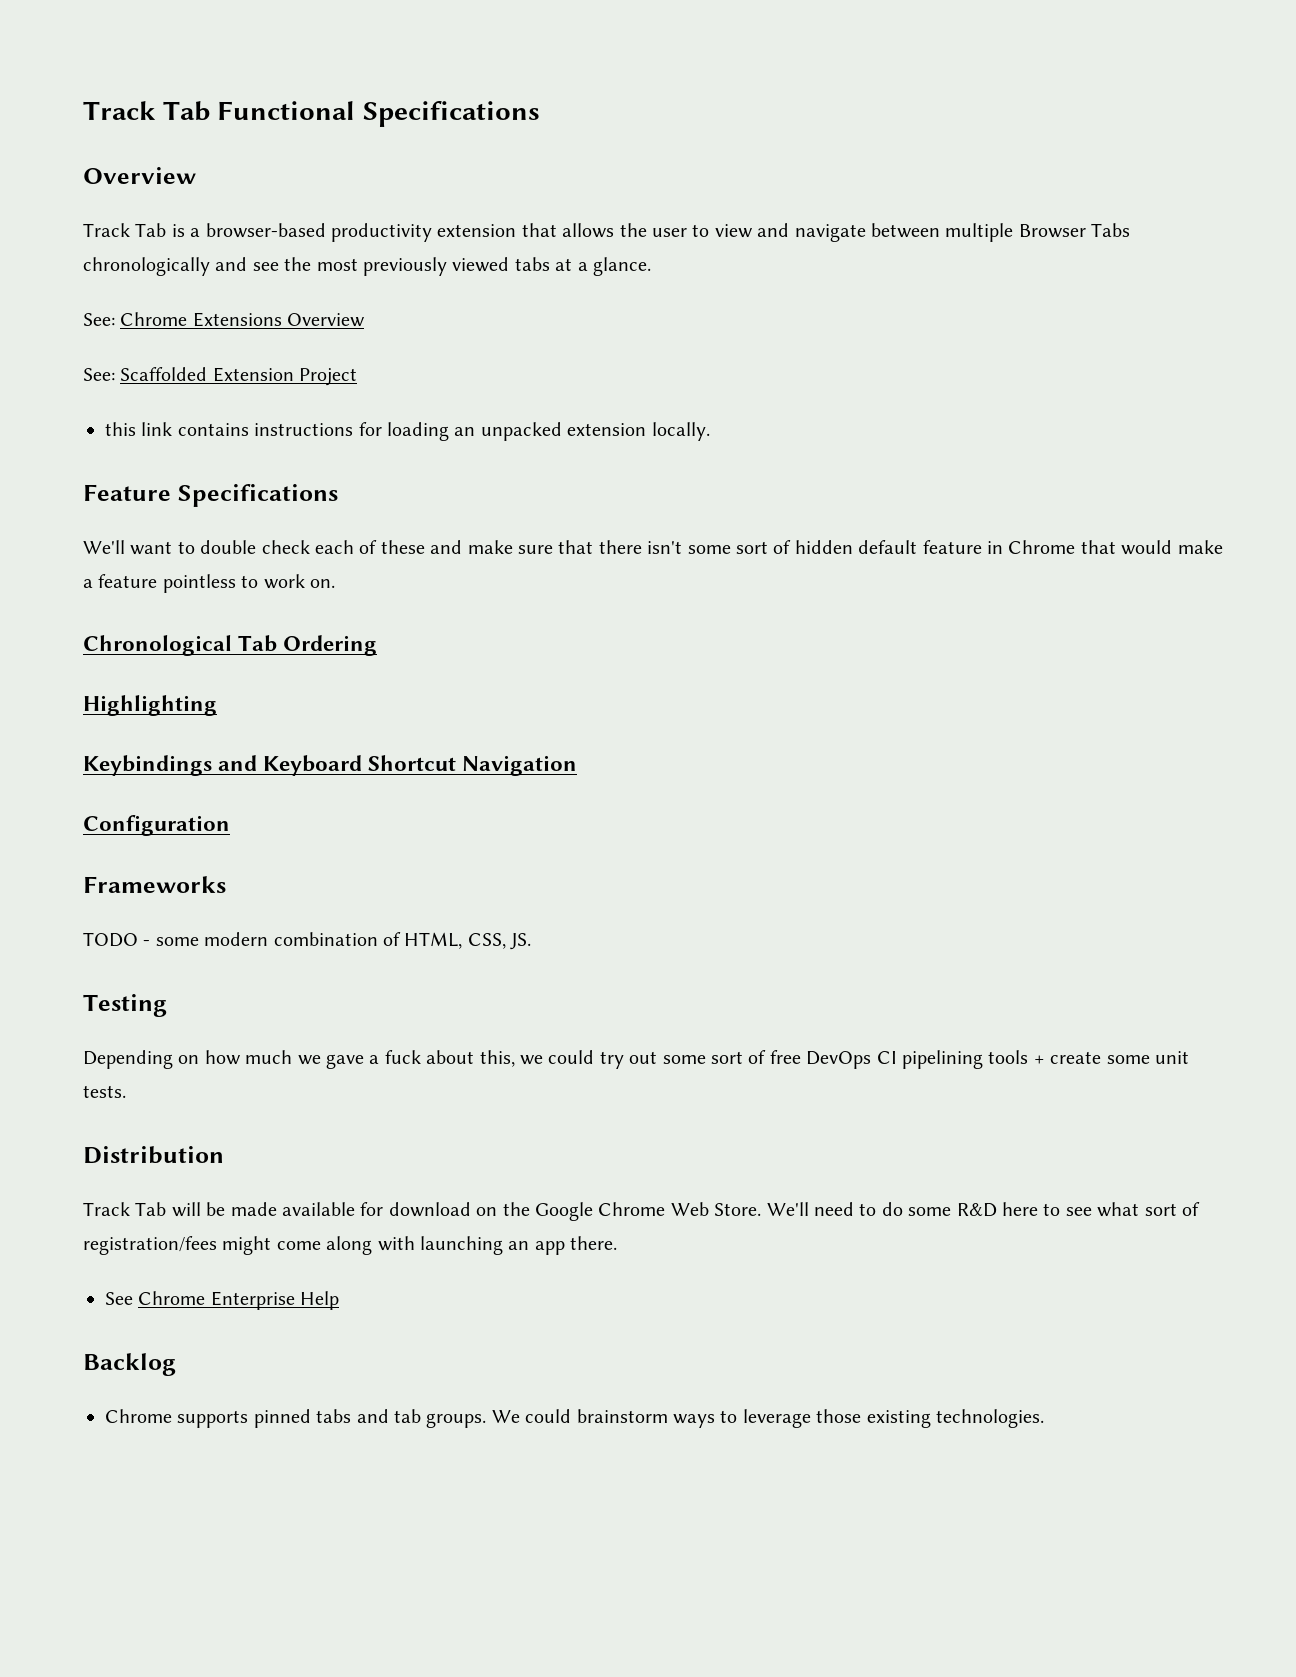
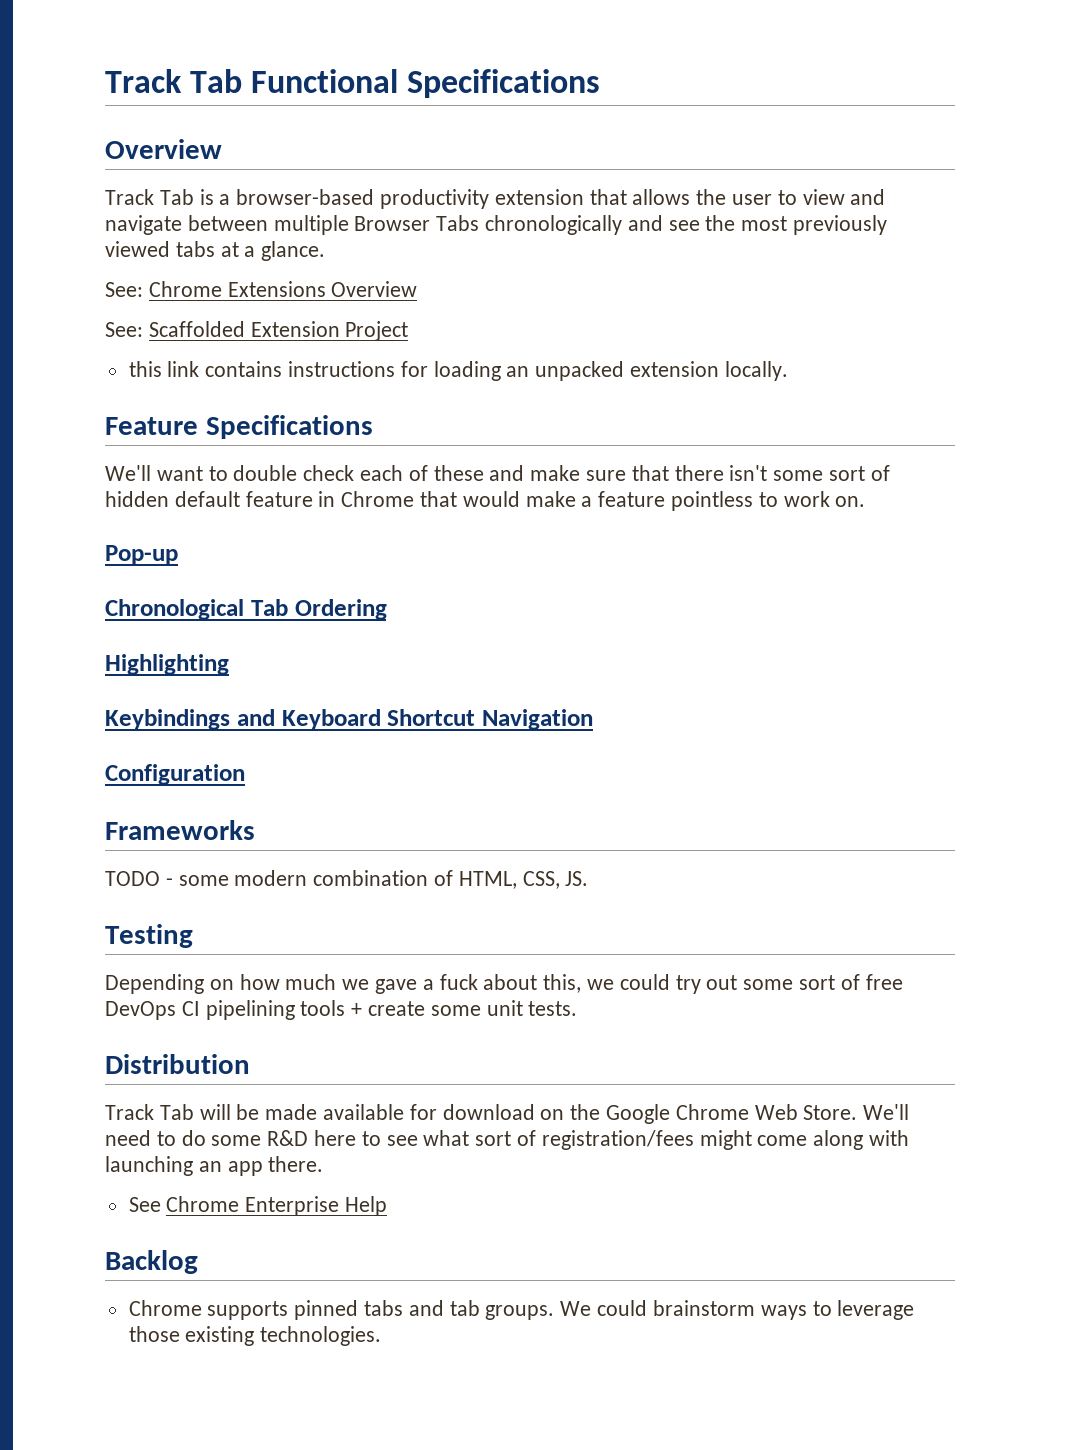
+ Pop-up

